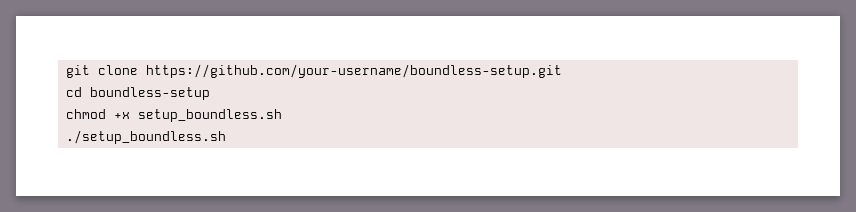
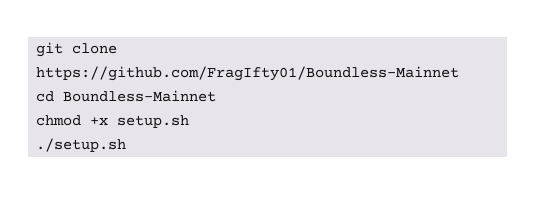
- git clone https://github.com/your-username/boundless-setup.git
+ git clone https://github.com/FragIfty01/Boundless-Mainnet
- cd boundless-setup
+ cd Boundless-Mainnet
- chmod +x setup_boundless.sh
- ./setup_boundless.sh
+ chmod +x setup.sh
+ ./setup.sh

